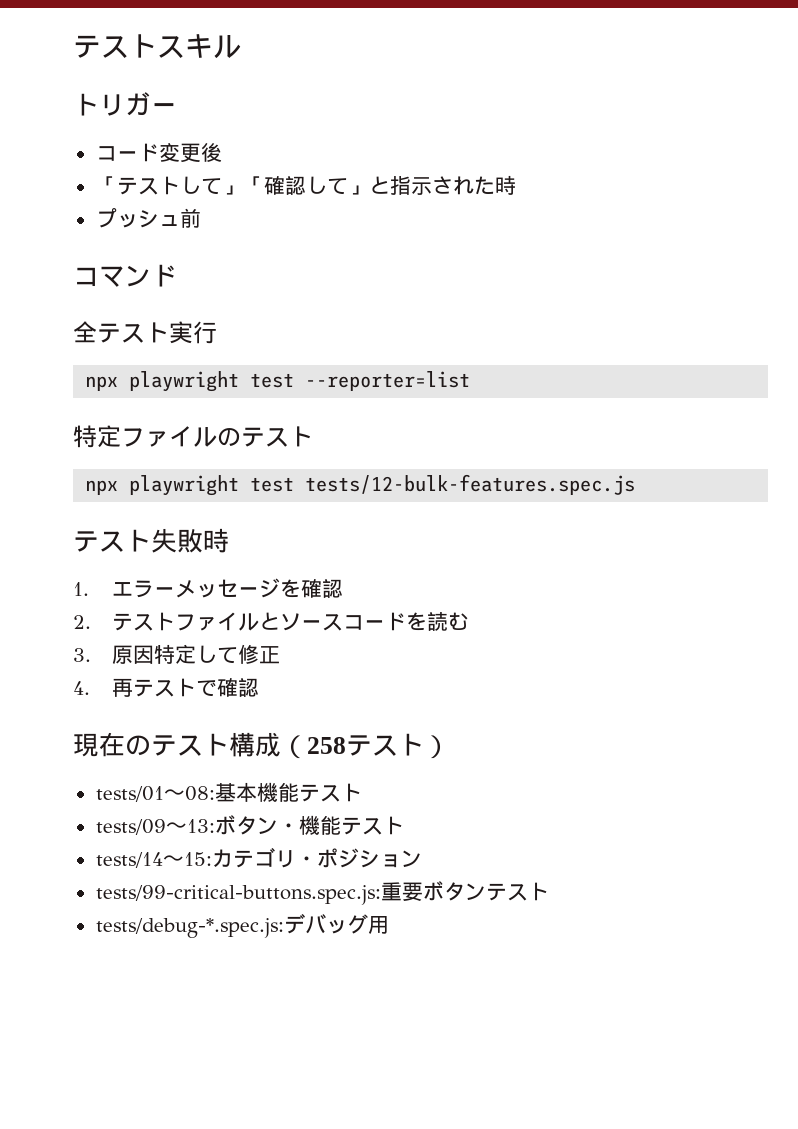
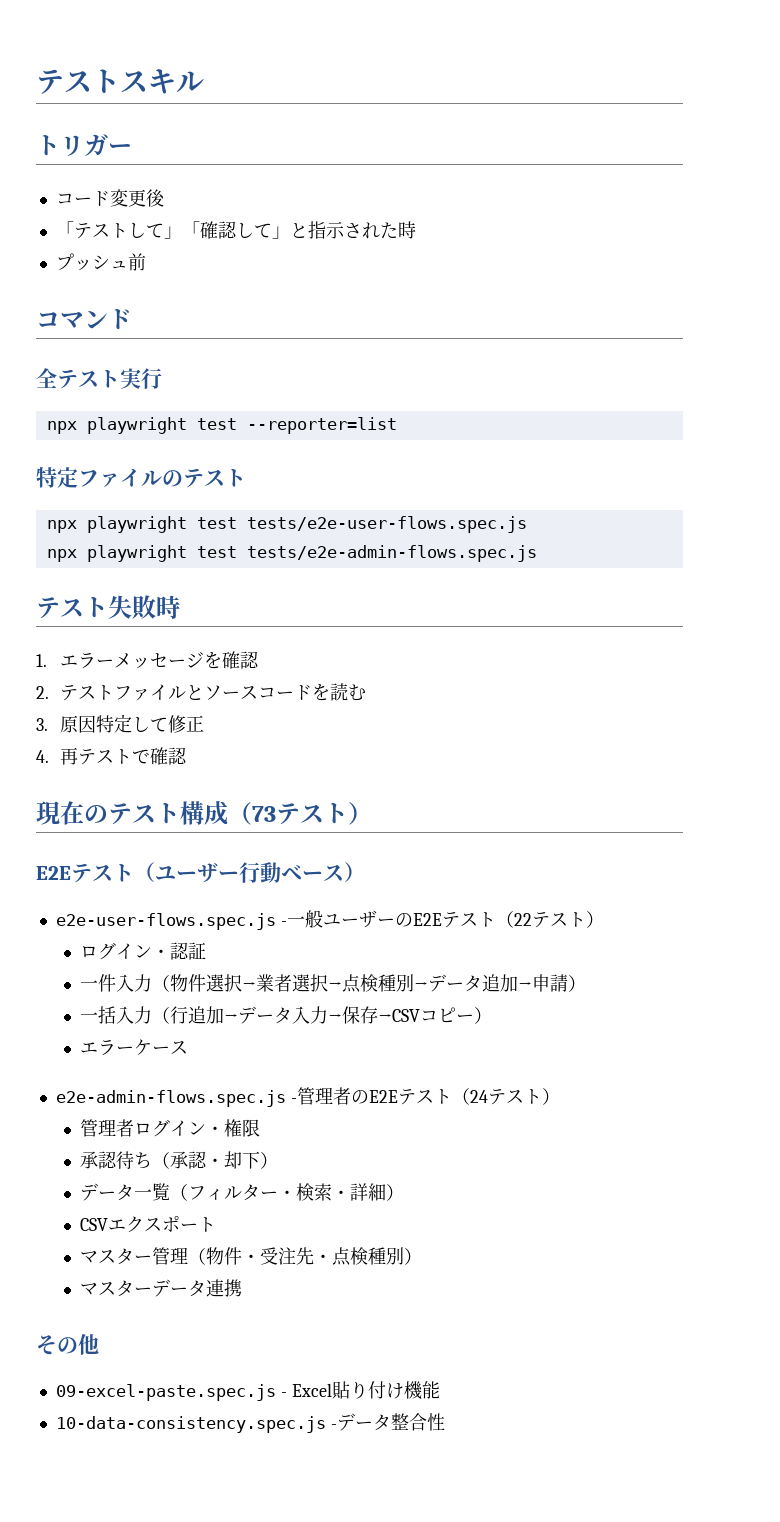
- npx playwright test tests/12-bulk-features.spec.js
+ npx playwright test tests/e2e-user-flows.spec.js
+ npx playwright test tests/e2e-admin-flows.spec.js
- 現在のテスト構成（258テスト）
- tests/01〜08:基本機能テスト
- tests/09〜13:ボタン・機能テスト
- tests/14〜15:カテゴリ・ポジション
- tests/99-critical-buttons.spec.js:重要ボタンテスト
- tests/debug-*.spec.js:デバッグ用
+ 現在のテスト構成（73テスト）
+ E2Eテスト（ユーザー行動ベース）
+ e2e-user-flows.spec.js -一般ユーザーのE2Eテスト（22テスト）
+ ログイン・認証
+ 一件入力（物件選択→業者選択→点検種別→データ追加→申請）
+ 一括入力（行追加→データ入力→保存→CSVコピー）
+ エラーケース
+ e2e-admin-flows.spec.js -管理者のE2Eテスト（24テスト）
+ 管理者ログイン・権限
+ 承認待ち（承認・却下）
+ データ一覧（フィルター・検索・詳細）
+ CSVエクスポート
+ マスター管理（物件・受注先・点検種別）
+ マスターデータ連携
+ その他
+ 09-excel-paste.spec.js - Excel貼り付け機能
+ 10-data-consistency.spec.js -データ整合性

